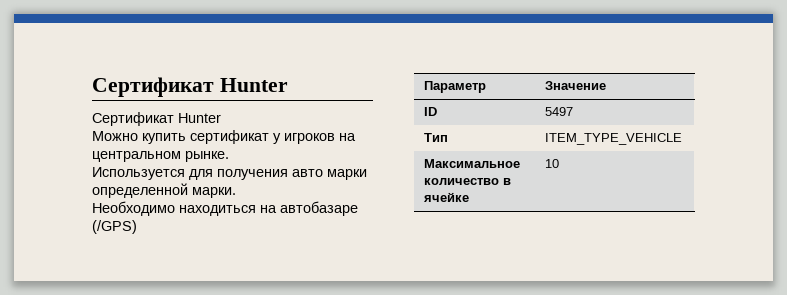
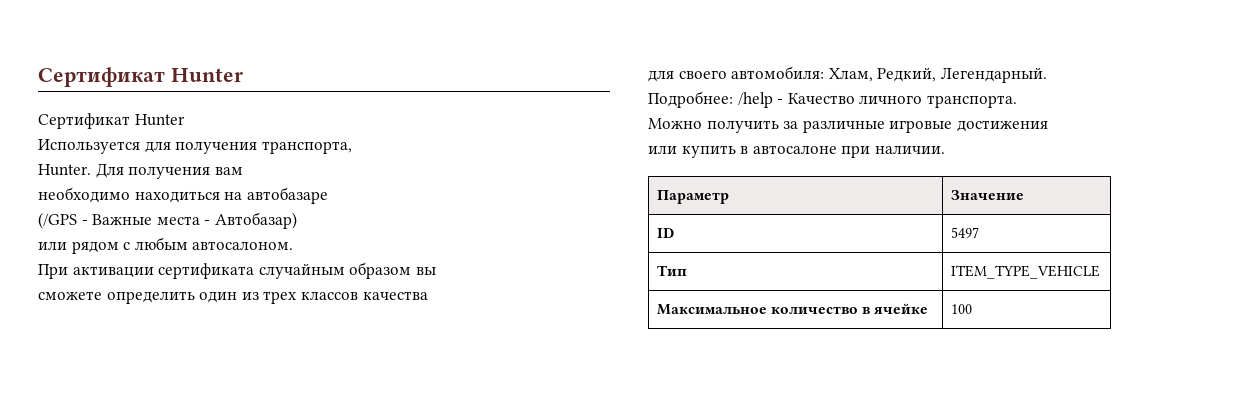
- Можно купить сертификат у игроков на центральном рынке.
- Используется для получения авто марки определенной марки.
- Необходимо находиться на автобазаре (/GPS)
+ Используется для получения транспорта,
+ Hunter. Для получения вам
+ необходимо находиться на автобазаре
+ (/GPS - Важные места - Автобазар)
+ или рядом с любым автосалоном.
+ При активации сертификата случайным образом вы
+ сможете определить один из трех классов качества
+ для своего автомобиля: Хлам, Редкий, Легендарный.
+ Подробнее: /help - Качество личного транспорта.
+ Можно получить за различные игровые достижения
+ или купить в автосалоне при наличии.
- Максимальное количество в ячейке | 10
+ Максимальное количество в ячейке | 100

